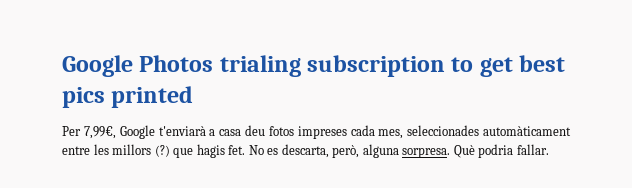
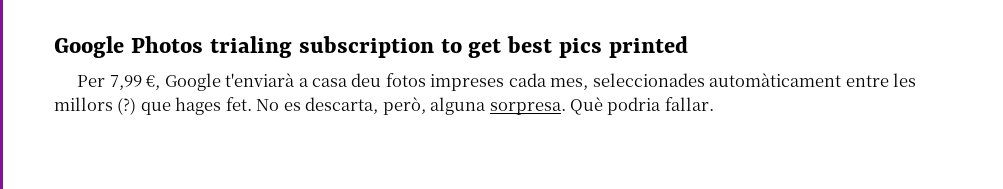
- Per 7,99€, Google t'enviarà a casa deu fotos impreses cada mes, seleccionades automàticament entre les millors (?) que hagis fet.
+ Per 7,99 €, Google t'enviarà a casa deu fotos impreses cada mes, seleccionades automàticament entre les millors (?) que hages fet.

